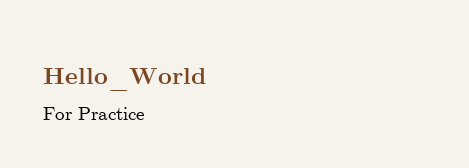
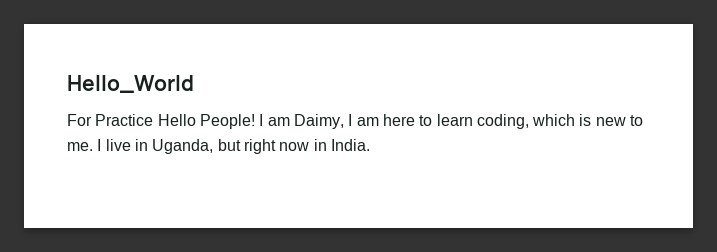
- For Practice
+ For Practice Hello People! I am Daimy, I am here to learn coding, which is new to me. I live in Uganda, but right now in India.

